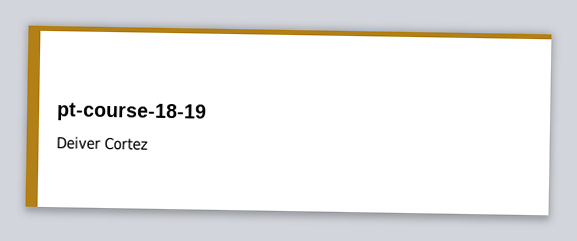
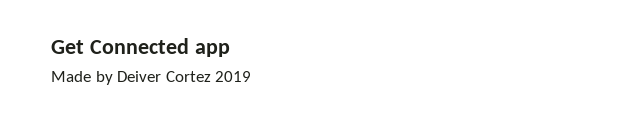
- pt-course-18-19
- Deiver Cortez
+ Get Connected app
+ Made by Deiver Cortez 2019

